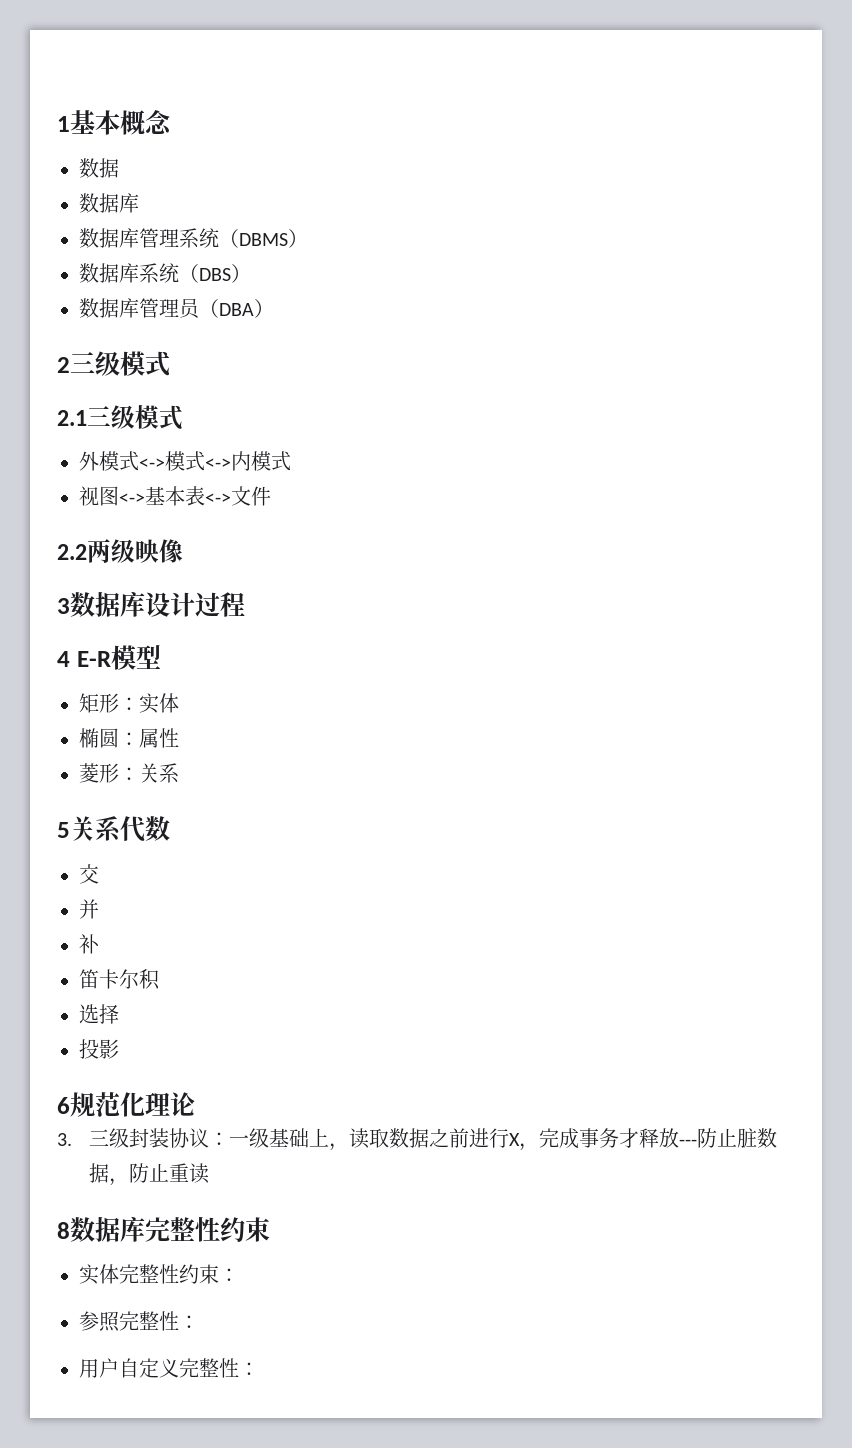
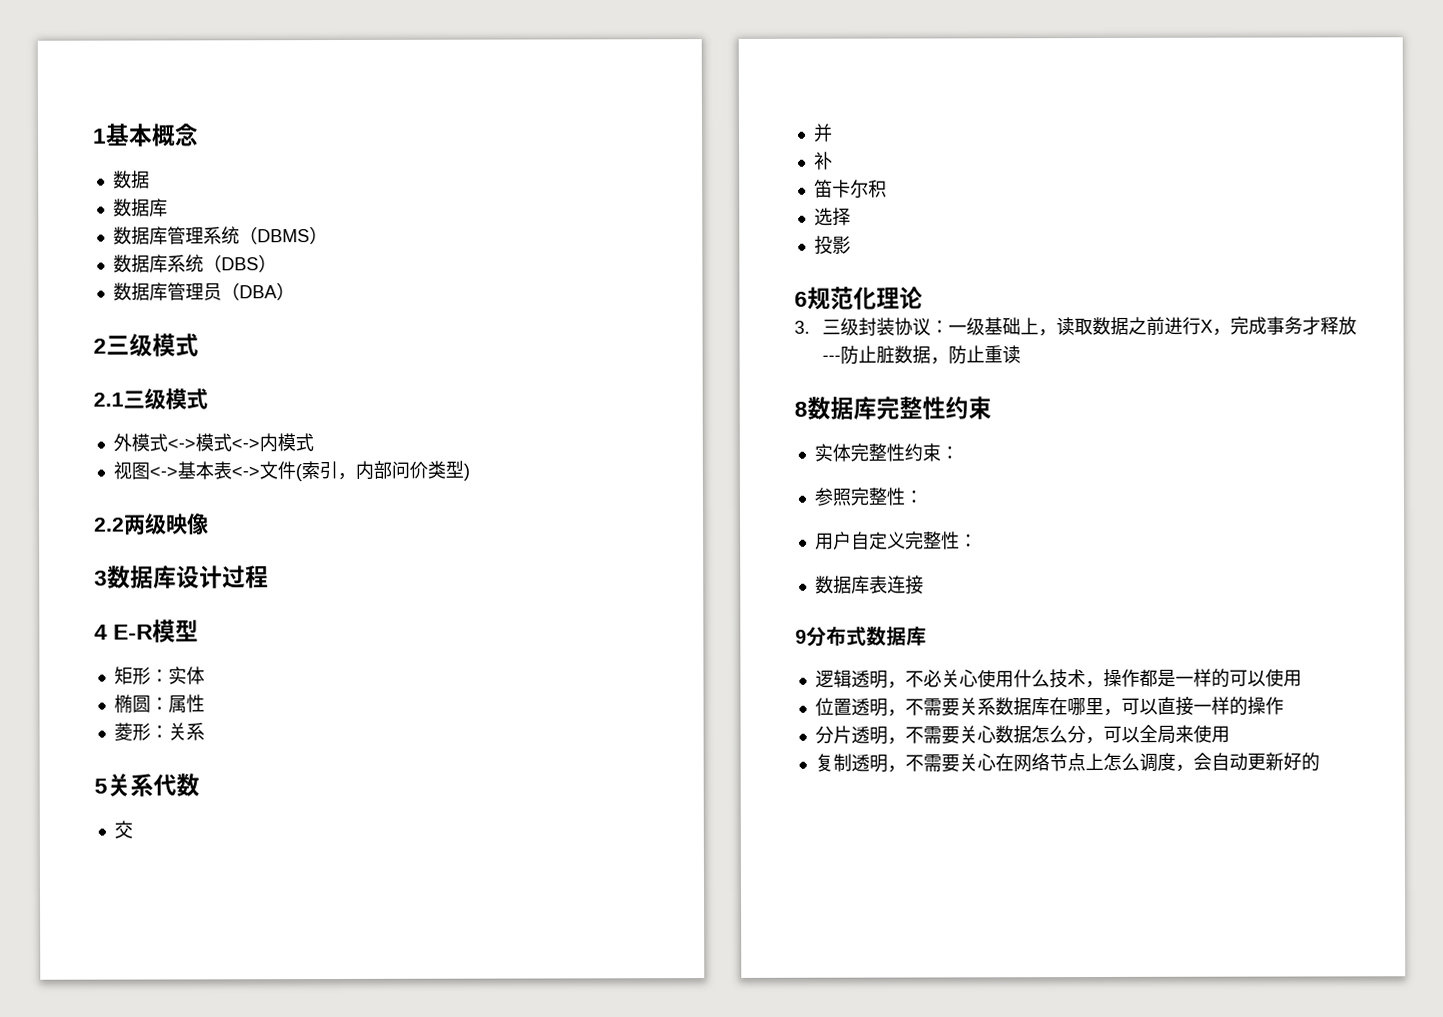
- 视图<->基本表<->文件
+ 视图<->基本表<->文件(索引，内部问价类型)
+ 数据库表连接
+ 9分布式数据库
+ 逻辑透明，不必关心使用什么技术，操作都是一样的可以使用
+ 位置透明，不需要关系数据库在哪里，可以直接一样的操作
+ 分片透明，不需要关心数据怎么分，可以全局来使用
+ 复制透明，不需要关心在网络节点上怎么调度，会自动更新好的

